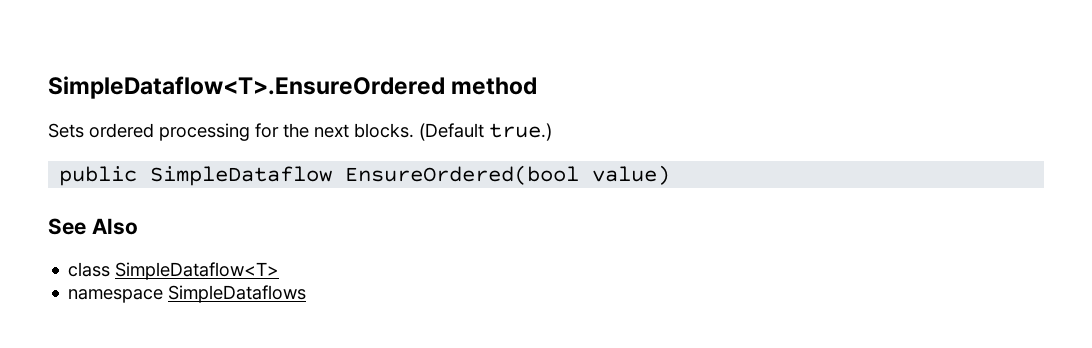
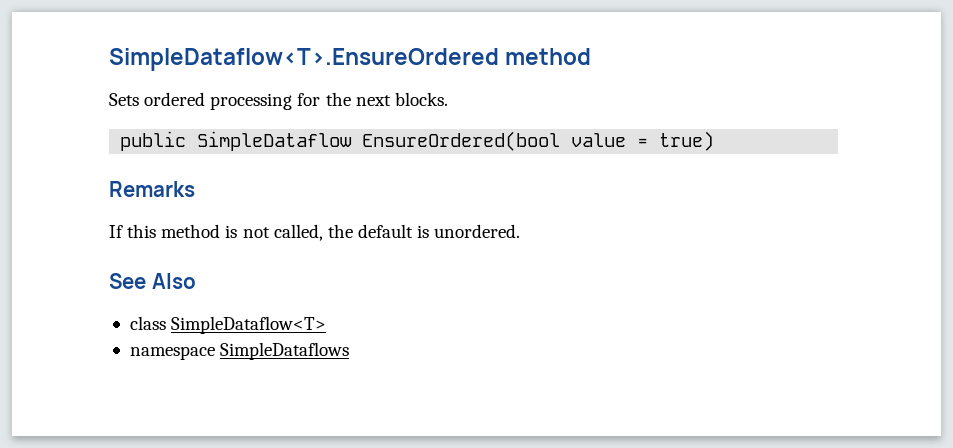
- (Default true.)
- public SimpleDataflow EnsureOrdered(bool value)
+ public SimpleDataflow EnsureOrdered(bool value = true)
+ Remarks
+ If this method is not called, the default is unordered.

